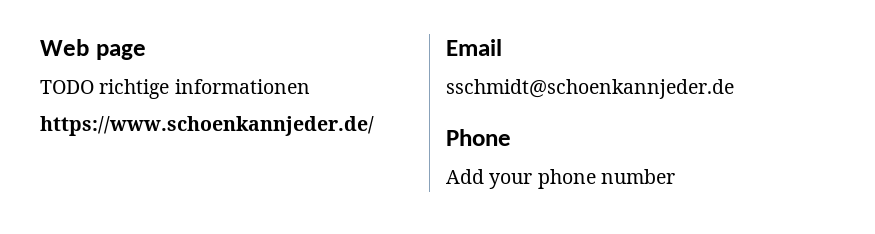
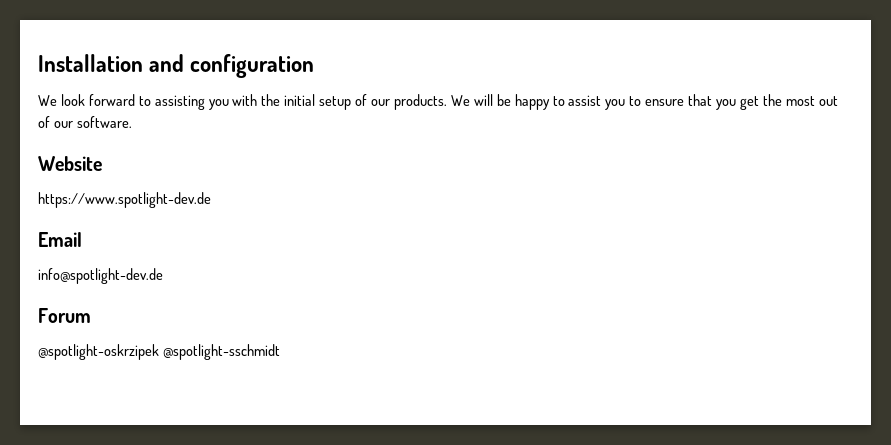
- Web page
- TODO richtige informationen
- https://www.schoenkannjeder.de/
+ Installation and configuration
+ We look forward to assisting you with the initial setup of our products. We will be happy to assist you to ensure that you get the most out of our software.
+ Website
+ https://www.spotlight-dev.de
  Email
- sschmidt@schoenkannjeder.de
- Phone
- Add your phone number
+ info@spotlight-dev.de
+ Forum
+ @spotlight-oskrzipek @spotlight-sschmidt

